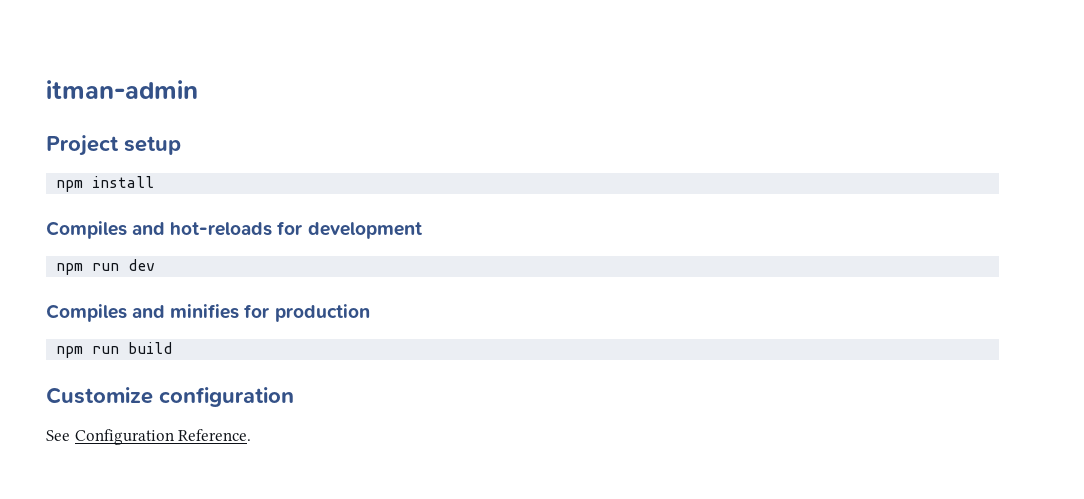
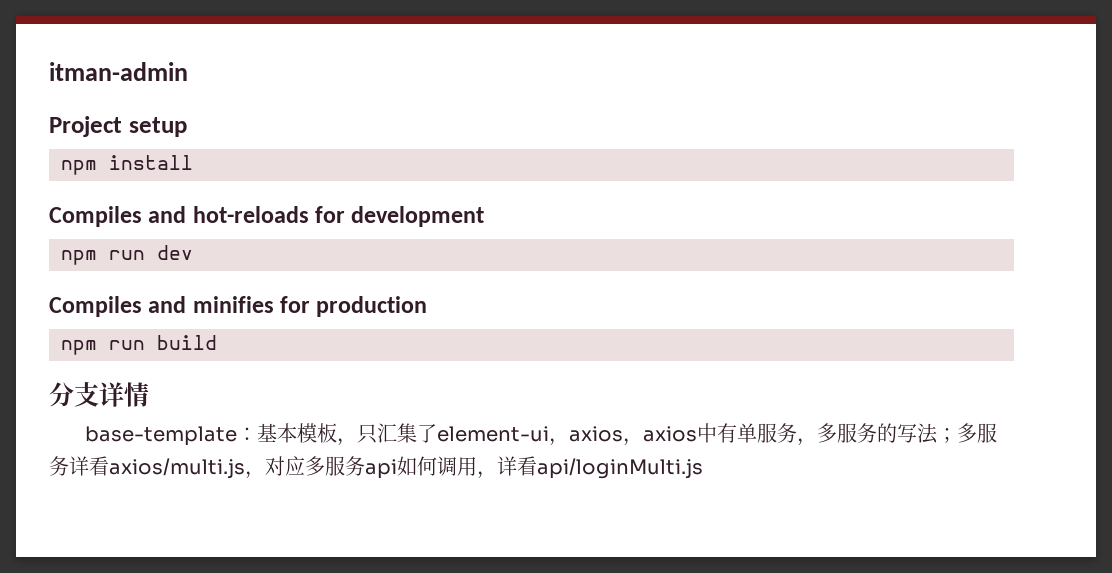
- Customize configuration
- See Configuration Reference.
+ 分支详情
+ base-template：基本模板，只汇集了element-ui，axios，axios中有单服务，多服务的写法；多服务详看axios/multi.js，对应多服务api如何调用，详看api/loginMulti.js

